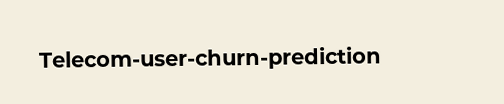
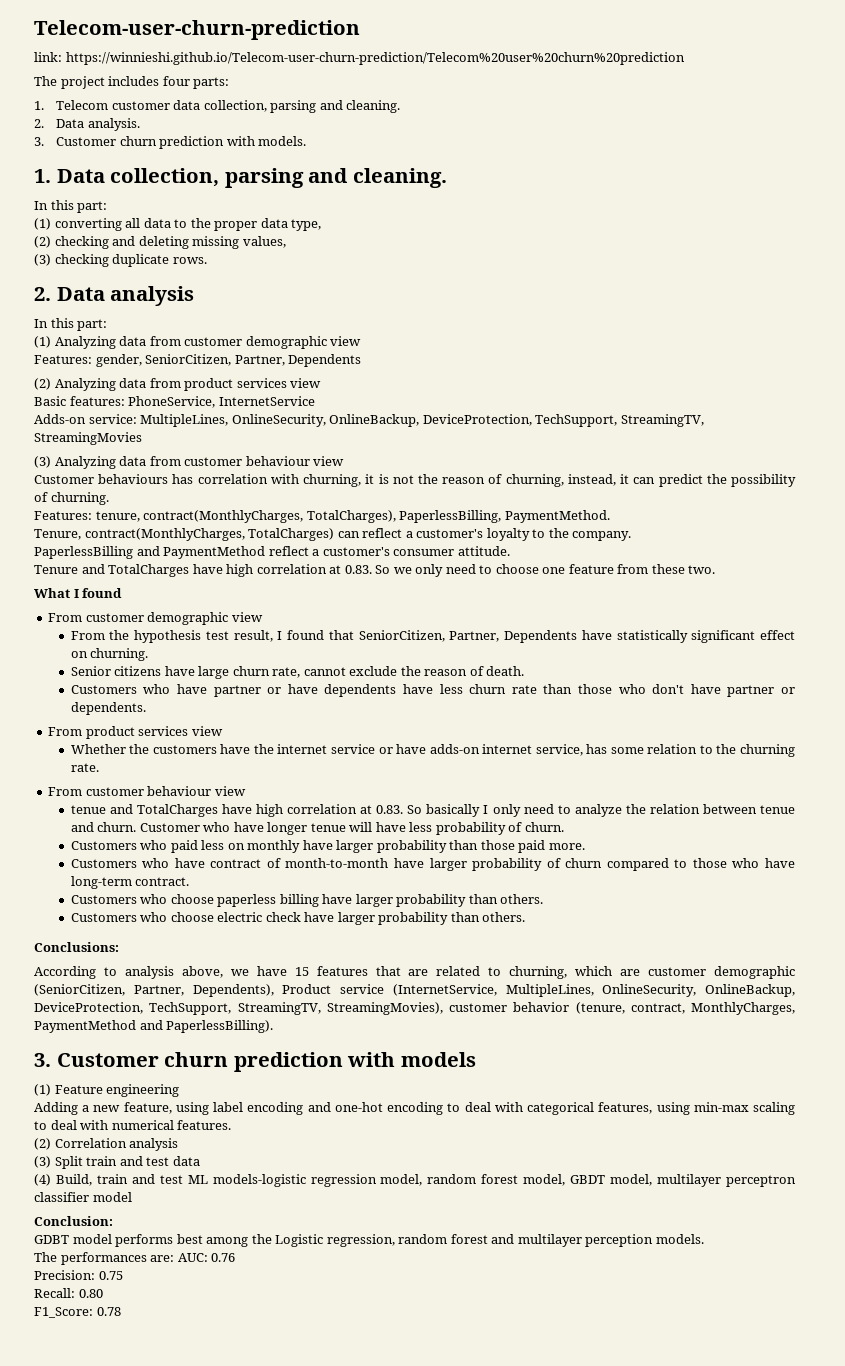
+ link: https://winnieshi.github.io/Telecom-user-churn-prediction/Telecom%20user%20churn%20prediction
+ The project includes four parts:
+ 1. Telecom customer data collection, parsing and cleaning.
+ 2. Data analysis.
+ 3. Customer churn prediction with models.
+ 1. Data collection, parsing and cleaning.
+ In this part:
+ (1) converting all data to the proper data type,
+ (2) checking and deleting missing values,
+ (3) checking duplicate rows.
+ 2. Data analysis
+ In this part:
+ (1) Analyzing data from customer demographic view
+ Features: gender, SeniorCitizen, Partner, Dependents
+ (2) Analyzing data from product services view
+ Basic features: PhoneService, InternetService
+ Adds-on service: MultipleLines, OnlineSecurity, OnlineBackup, DeviceProtection, TechSupport, StreamingTV, StreamingMovies
+ (3) Analyzing data from customer behaviour view
+ Customer behaviours has correlation with churning, it is not the reason of churning, instead, it can predict the possibility of churning.
+ Features: tenure, contract(MonthlyCharges, TotalCharges), PaperlessBilling, PaymentMethod.
+ Tenure, contract(MonthlyCharges, TotalCharges) can reflect a customer's loyalty to the company.
+ PaperlessBilling and PaymentMethod reflect a customer's consumer attitude.
+ Tenure and TotalCharges have high correlation at 0.83. So we only need to choose one feature from these two.
+ What I found
+ From customer demographic view
+ From the hypothesis test result, I found that SeniorCitizen, Partner, Dependents have statistically significant effect on churning.
+ Senior citizens have large churn rate, cannot exclude the reason of death.
+ Customers who have partner or have dependents have less churn rate than those who don't have partner or dependents.
+ From product services view
+ Whether the customers have the internet service or have adds-on internet service, has some relation to the churning rate.
+ From customer behaviour view
+ tenue and TotalCharges have high correlation at 0.83. So basically I only need to analyze the relation between tenue and churn. Customer who have longer tenue will have less probability of churn.
+ Customers who paid less on monthly have larger probability than those paid more.
+ Customers who have contract of month-to-month have larger probability of churn compared to those who have long-term contract.
+ Customers who choose paperless billing have larger probability than others.
+ Customers who choose electric check have larger probability than others.
+ Conclusions:
+ According to analysis above, we have 15 features that are related to churning, which are customer demographic (SeniorCitizen, Partner, Dependents), Product service (InternetService, MultipleLines, OnlineSecurity, OnlineBackup, DeviceProtection, TechSupport, StreamingTV, StreamingMovies), customer behavior (tenure, contract, MonthlyCharges, PaymentMethod and PaperlessBilling).
+ 3. Customer churn prediction with models
+ (1) Feature engineering
+ Adding a new feature, using label encoding and one-hot encoding to deal with categorical features, using min-max scaling to deal with numerical features.
+ (2) Correlation analysis
+ (3) Split train and test data
+ (4) Build, train and test ML models-logistic regression model, random forest model, GBDT model, multilayer perceptron classifier model
+ Conclusion:
+ GDBT model performs best among the Logistic regression, random forest and multilayer perception models.
+ The performances are: AUC: 0.76
+ Precision: 0.75
+ Recall: 0.80
+ F1_Score: 0.78

